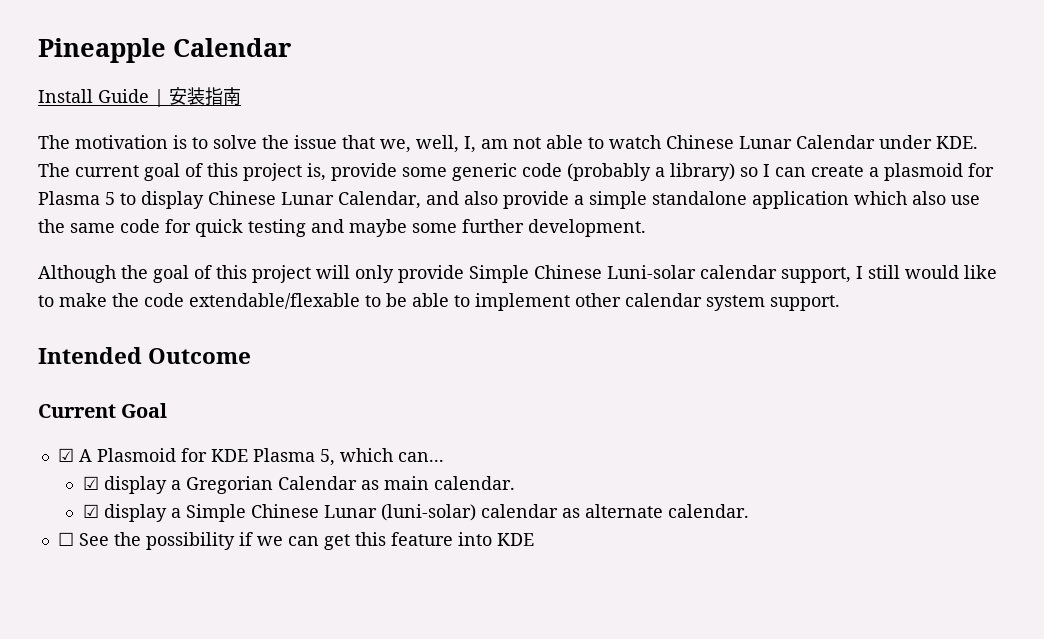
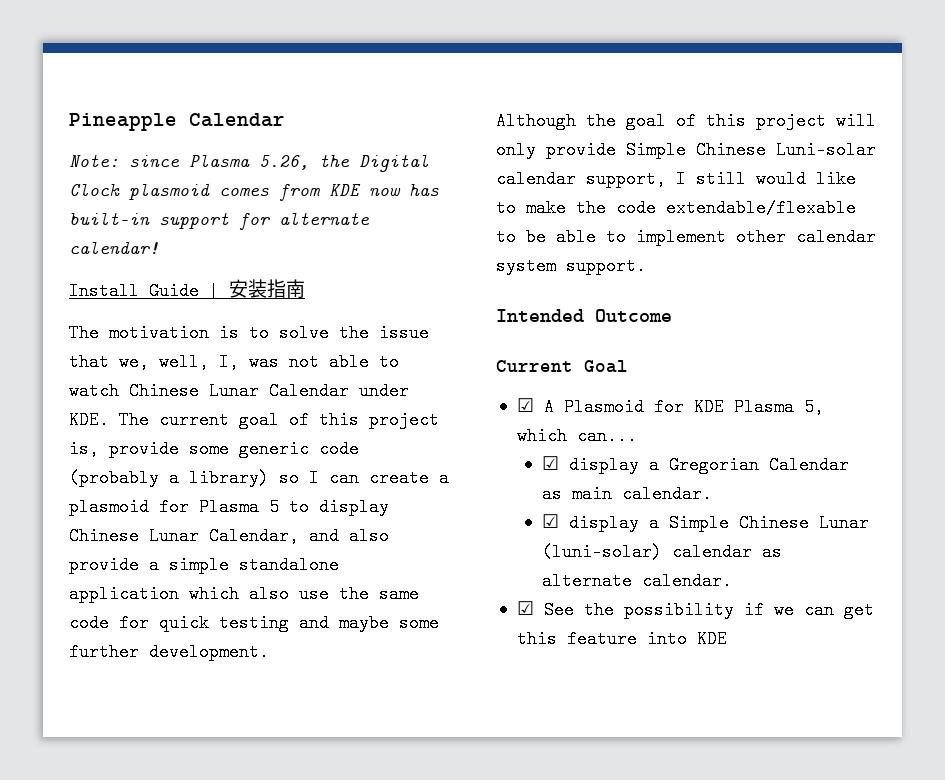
+ Note: since Plasma 5.26, the Digital Clock plasmoid comes from KDE now has built-in support for alternate calendar!
- The motivation is to solve the issue that we, well, I, am not able to watch Chinese Lunar Calendar under KDE. The current goal of this project is, provide some generic code (probably a library) so I can create a plasmoid for Plasma 5 to display Chinese Lunar Calendar, and also provide a simple standalone application which also use the same code for quick testing and maybe some further development.
+ The motivation is to solve the issue that we, well, I, was not able to watch Chinese Lunar Calendar under KDE. The current goal of this project is, provide some generic code (probably a library) so I can create a plasmoid for Plasma 5 to display Chinese Lunar Calendar, and also provide a simple standalone application which also use the same code for quick testing and maybe some further development.
- ☐ See the possibility if we can get this feature into KDE
+ ☑ See the possibility if we can get this feature into KDE

